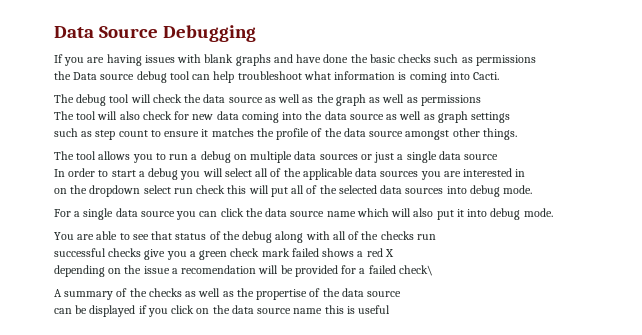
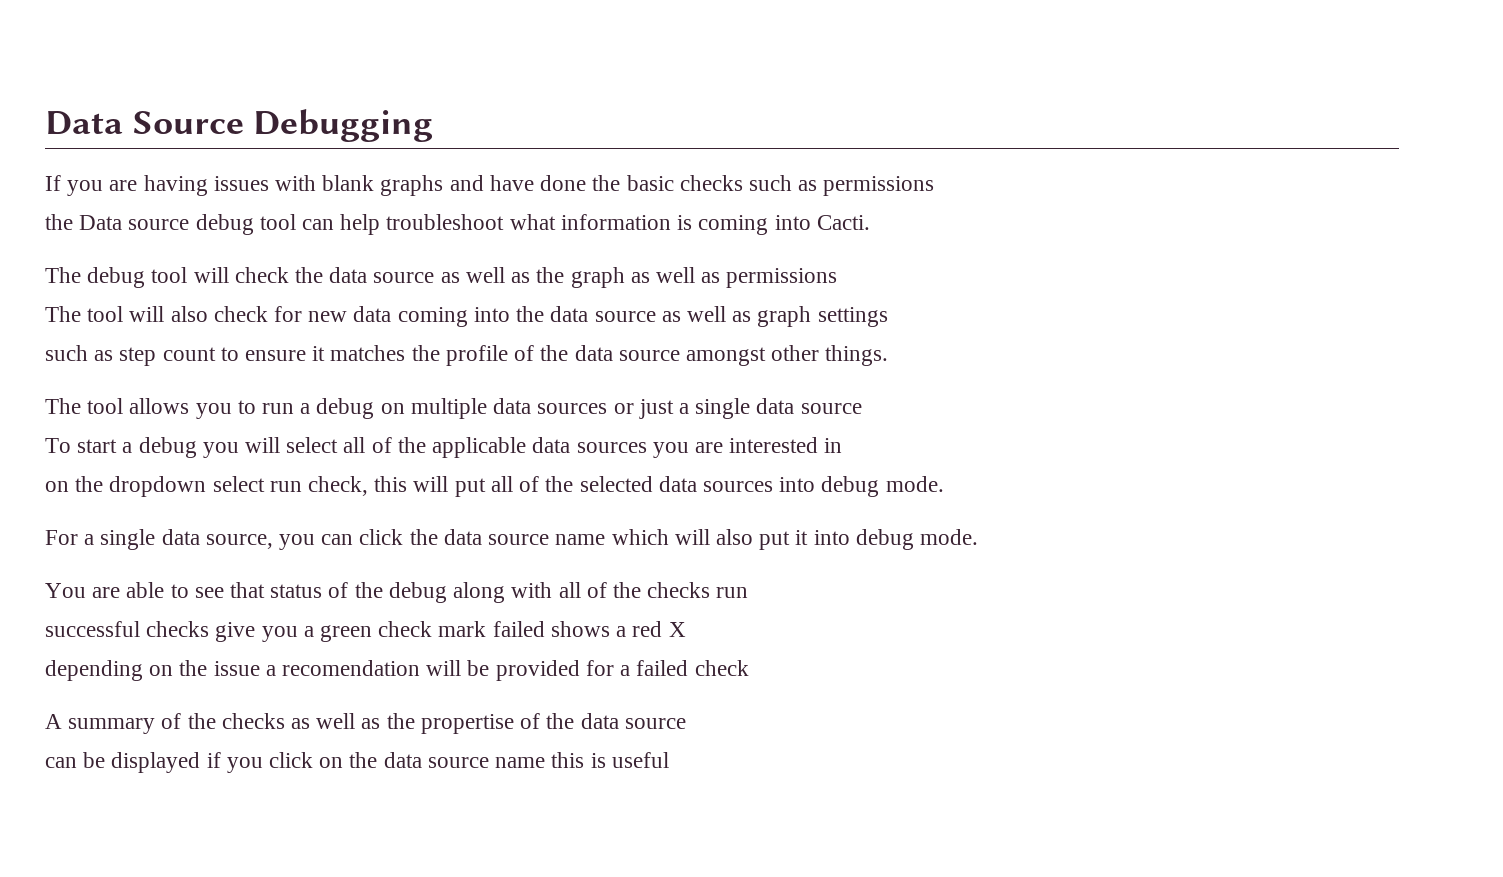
- In order to start a debug you will select all of the applicable data sources you are interested in
+ To start a debug you will select all of the applicable data sources you are interested in
- on the dropdown select run check this will put all of the selected data sources into debug mode.
+ on the dropdown select run check, this will put all of the selected data sources into debug mode.
- For a single data source you can click the data source name which will also put it into debug mode.
+ For a single data source, you can click the data source name which will also put it into debug mode.
- depending on the issue a recomendation will be provided for a failed check\
+ depending on the issue a recomendation will be provided for a failed check

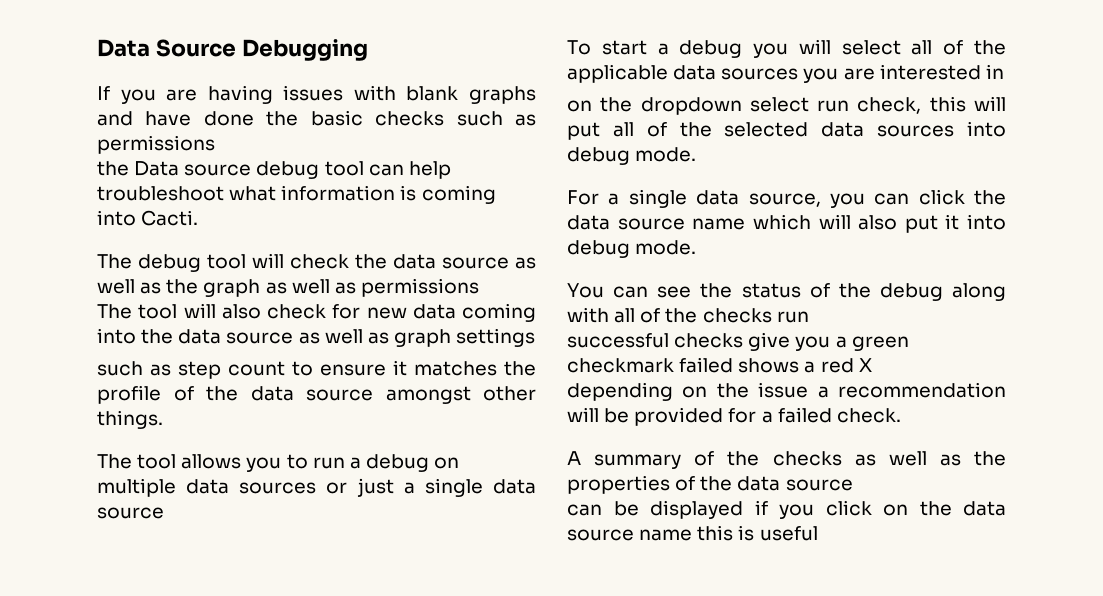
- You are able to see that status of the debug along with all of the checks run
+ You can see the status of the debug along with all of the checks run
- successful checks give you a green check mark failed shows a red X
+ successful checks give you a green checkmark failed shows a red X
- depending on the issue a recomendation will be provided for a failed check
+ depending on the issue a recommendation will be provided for a failed check.
- A summary of the checks as well as the propertise of the data source
+ A summary of the checks as well as the properties of the data source

